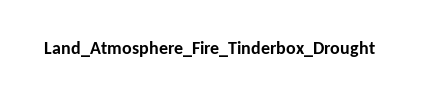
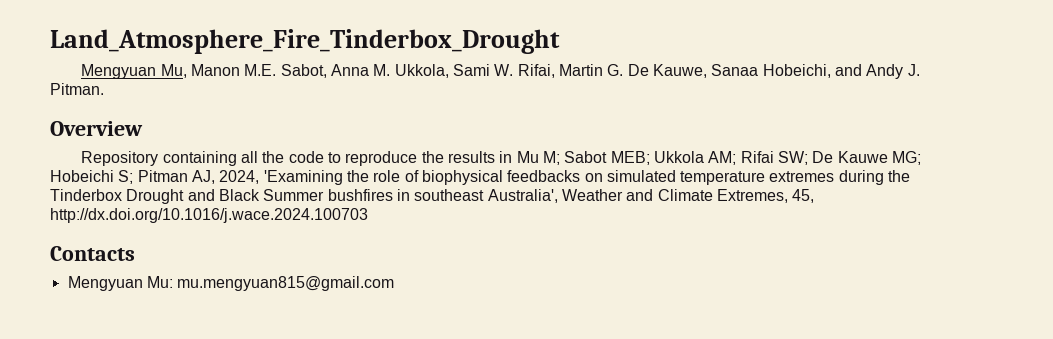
+ Mengyuan Mu, Manon M.E. Sabot, Anna M. Ukkola, Sami W. Rifai, Martin G. De Kauwe, Sanaa Hobeichi, and Andy J. Pitman.
+ Overview
+ Repository containing all the code to reproduce the results in Mu M; Sabot MEB; Ukkola AM; Rifai SW; De Kauwe MG; Hobeichi S; Pitman AJ, 2024, 'Examining the role of biophysical feedbacks on simulated temperature extremes during the Tinderbox Drought and Black Summer bushfires in southeast Australia', Weather and Climate Extremes, 45, http://dx.doi.org/10.1016/j.wace.2024.100703
+ Contacts
+ Mengyuan Mu: mu.mengyuan815@gmail.com

